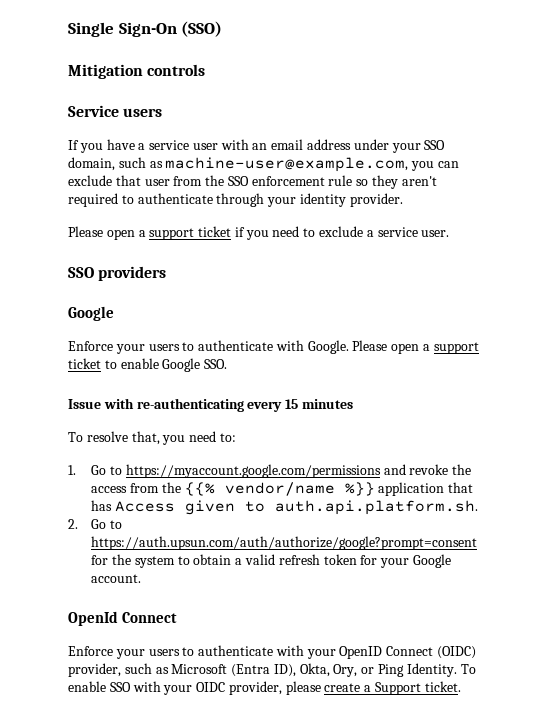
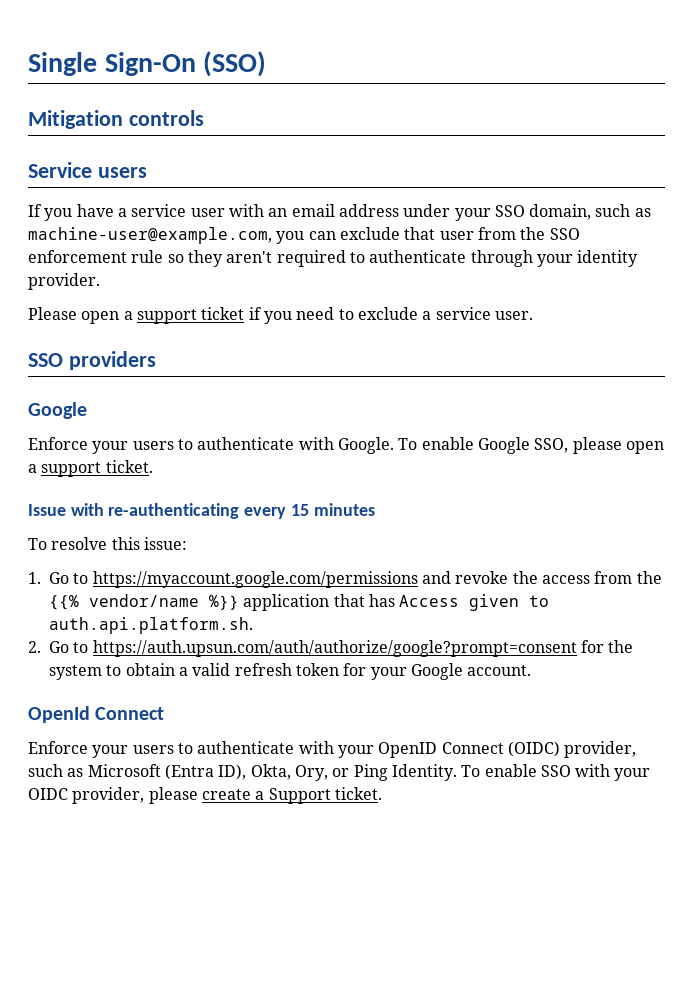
- Please open a support ticket to enable Google SSO.
+ To enable Google SSO, please open a support ticket.
- To resolve that, you need to:
+ To resolve this issue:

